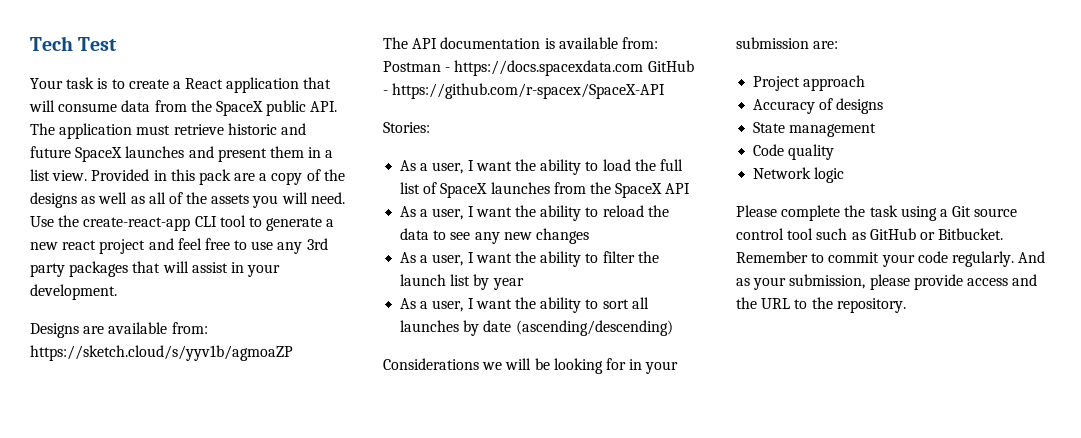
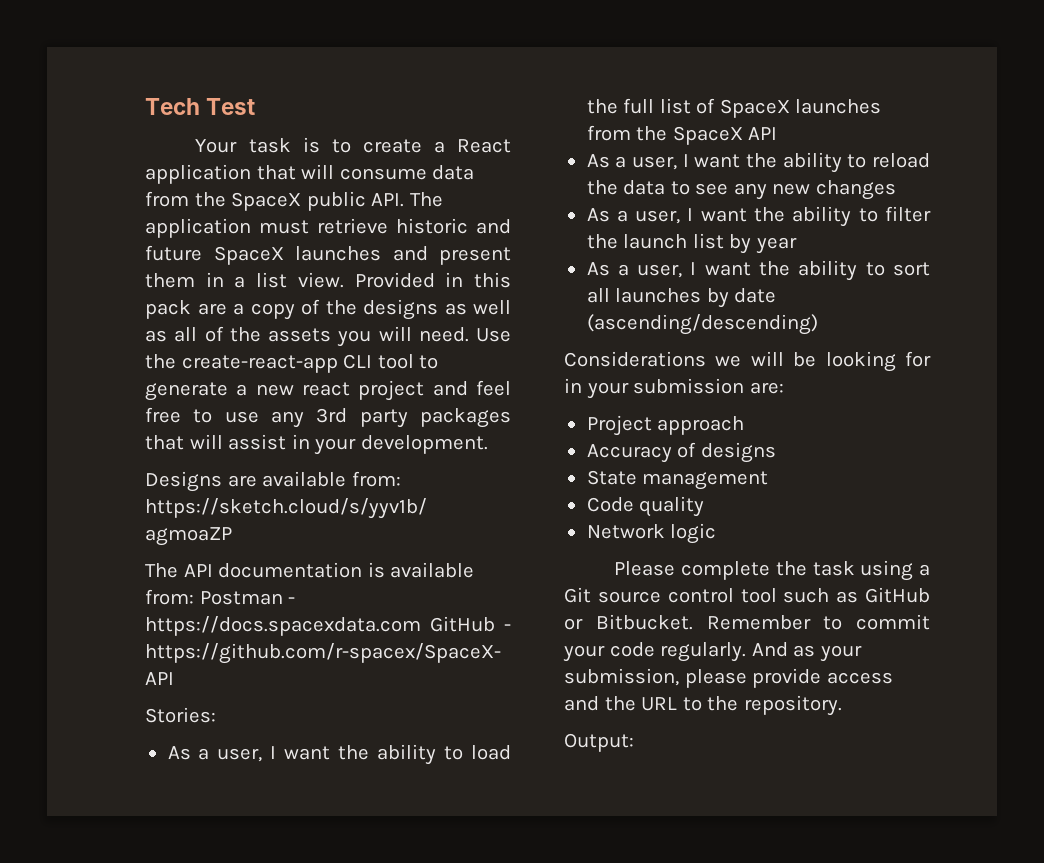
+ Output:

